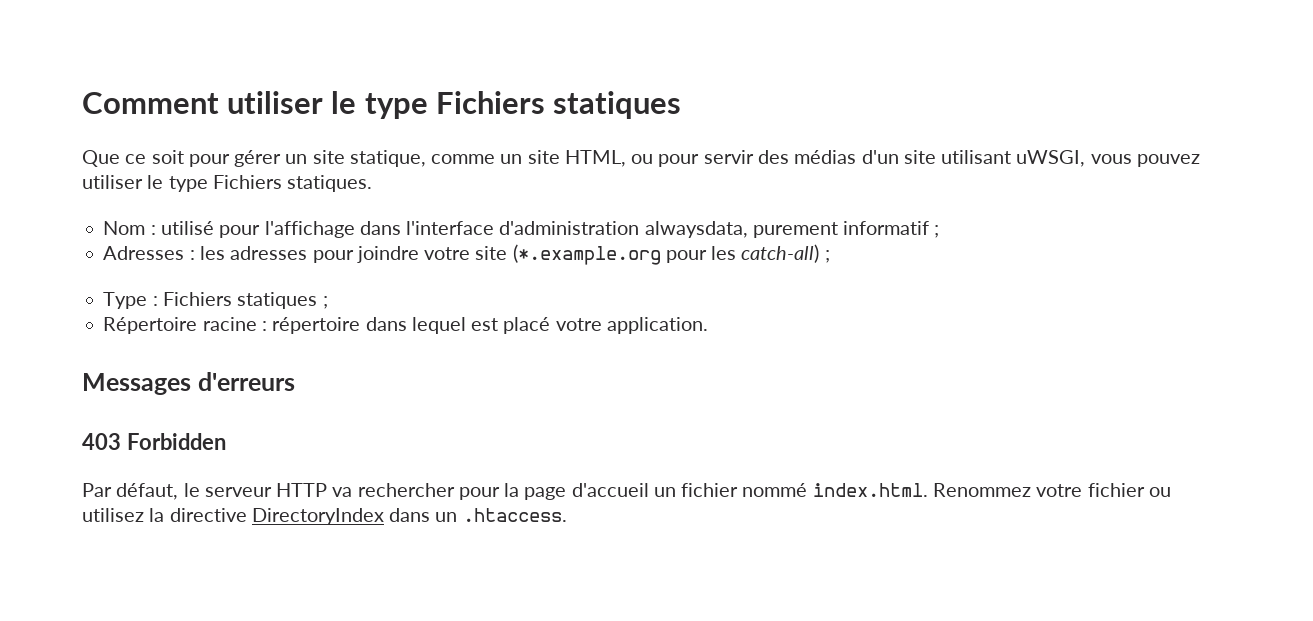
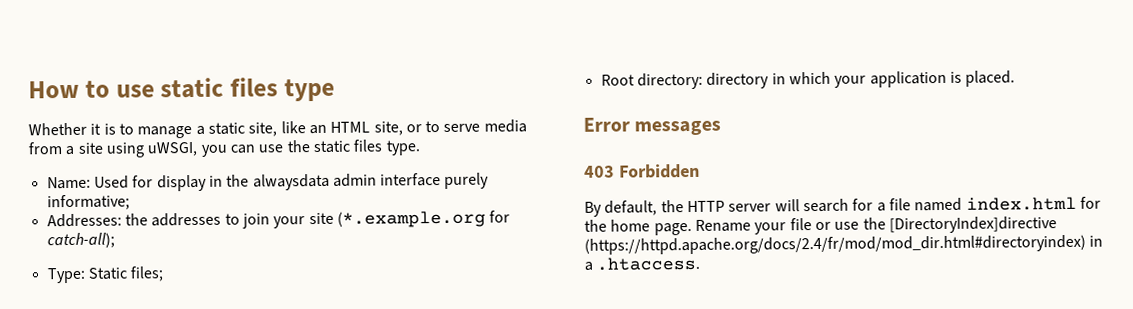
- Comment utiliser le type Fichiers statiques
- Que ce soit pour gérer un site statique, comme un site HTML, ou pour servir des médias d'un site utilisant uWSGI, vous pouvez utiliser le type Fichiers statiques.
- Nom : utilisé pour l'affichage dans l'interface d'administration alwaysdata, purement informatif ;
- Adresses : les adresses pour joindre votre site (*.example.org pour les catch-all) ;
- Type : Fichiers statiques ;
- Répertoire racine : répertoire dans lequel est placé votre application.
- Messages d'erreurs
+ How to use static files type
+ Whether it is to manage a static site, like an HTML site, or to serve media from a site using uWSGI, you can use the static files type.
+ Name: Used for display in the alwaysdata admin interface purely informative;
+ Addresses: the addresses to join your site (*.example.org for catch-all);
+ Type: Static files;
+ Root directory: directory in which your application is placed.
+ Error messages
  403 Forbidden
- Par défaut, le serveur HTTP va rechercher pour la page d'accueil un fichier nommé index.html. Renommez votre fichier ou utilisez la directive DirectoryIndex dans un .htaccess.
+ By default, the HTTP server will search for a file named index.html for the home page. Rename your file or use the [DirectoryIndex]directive (https://httpd.apache.org/docs/2.4/fr/mod/mod_dir.html#directoryindex) in a .htaccess.

